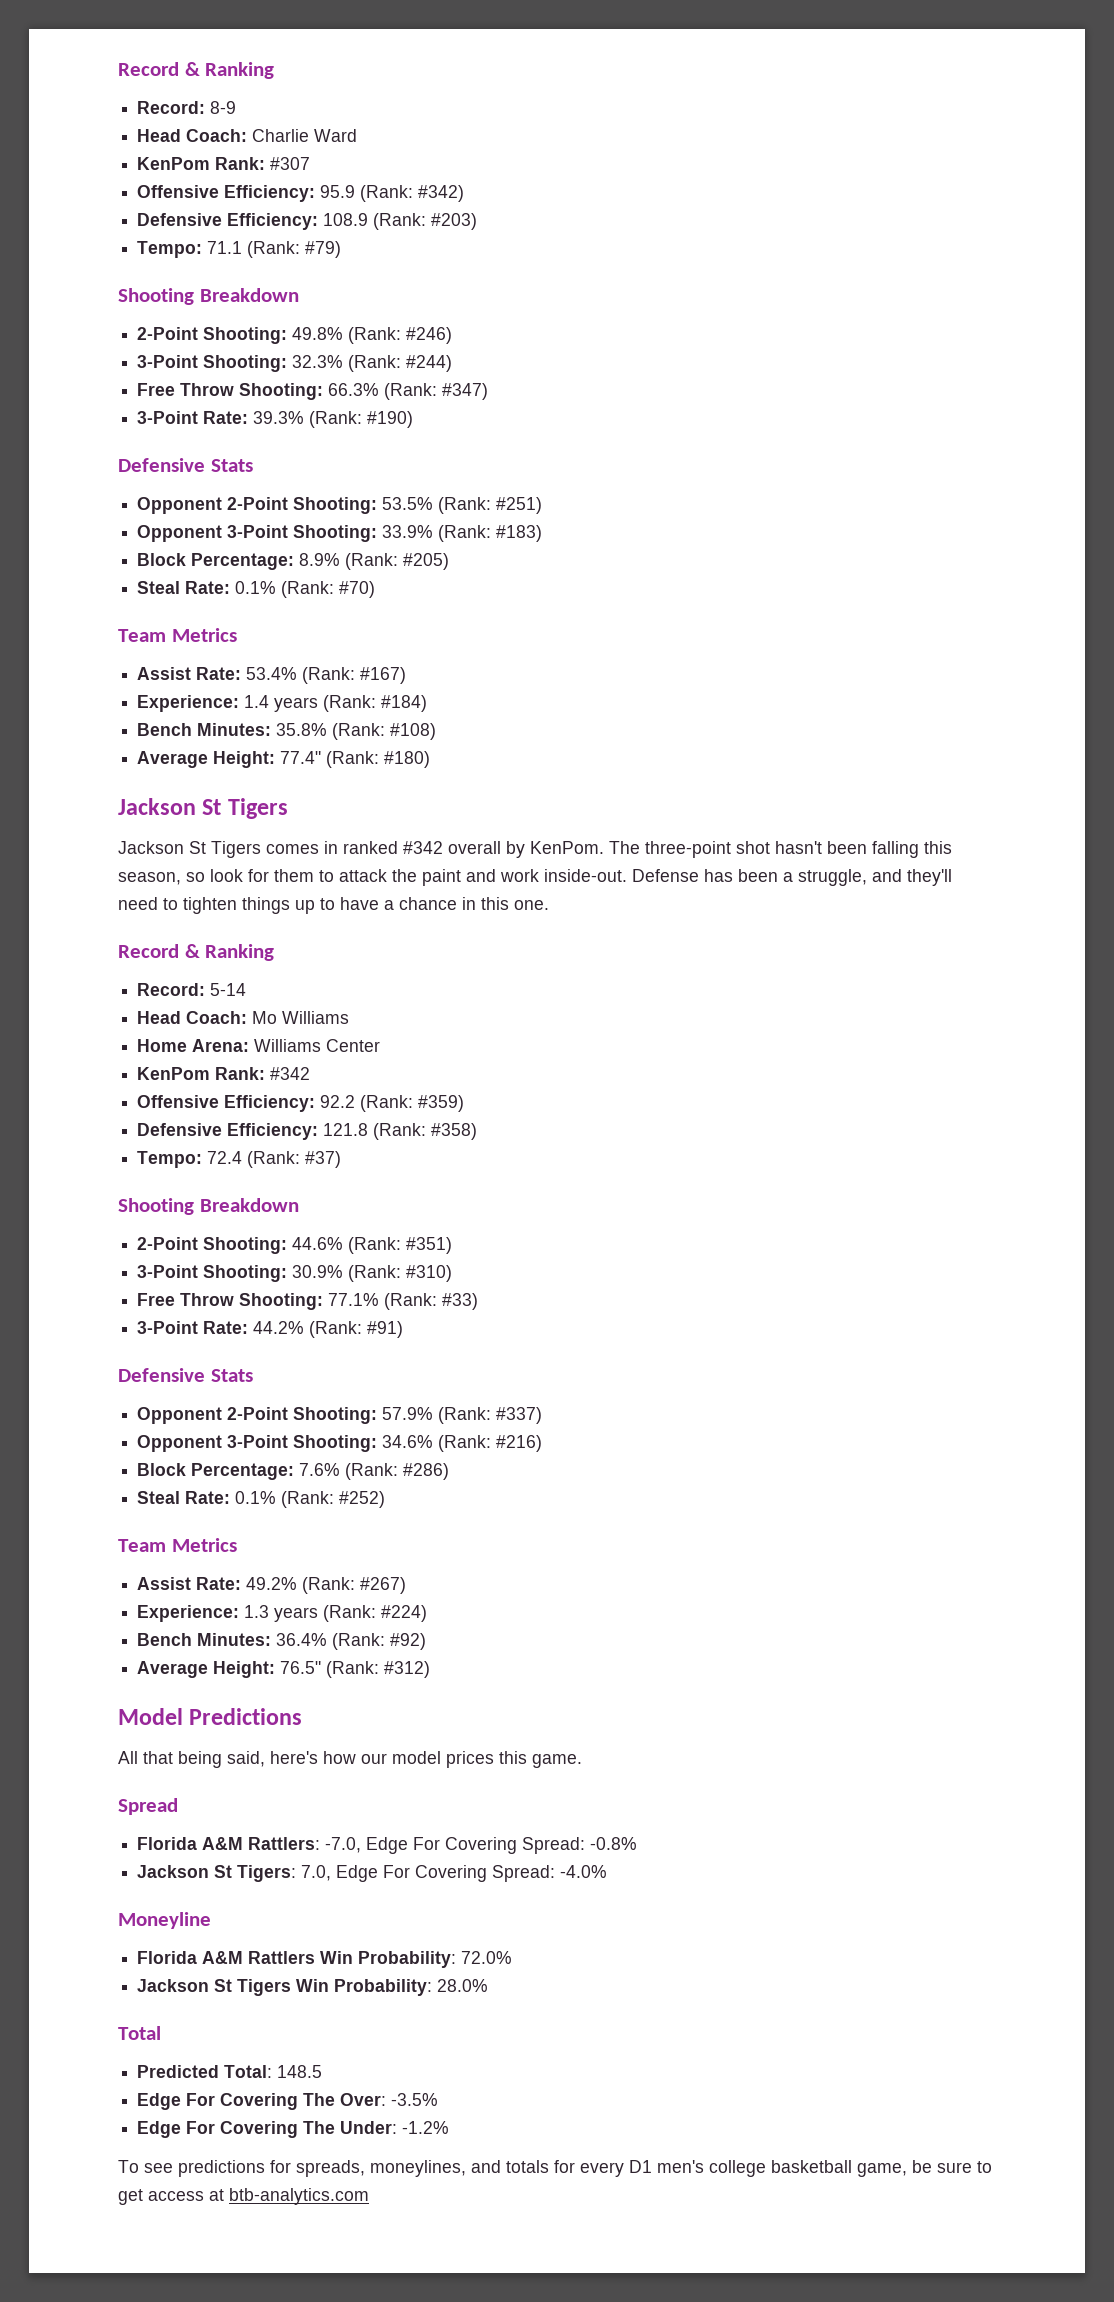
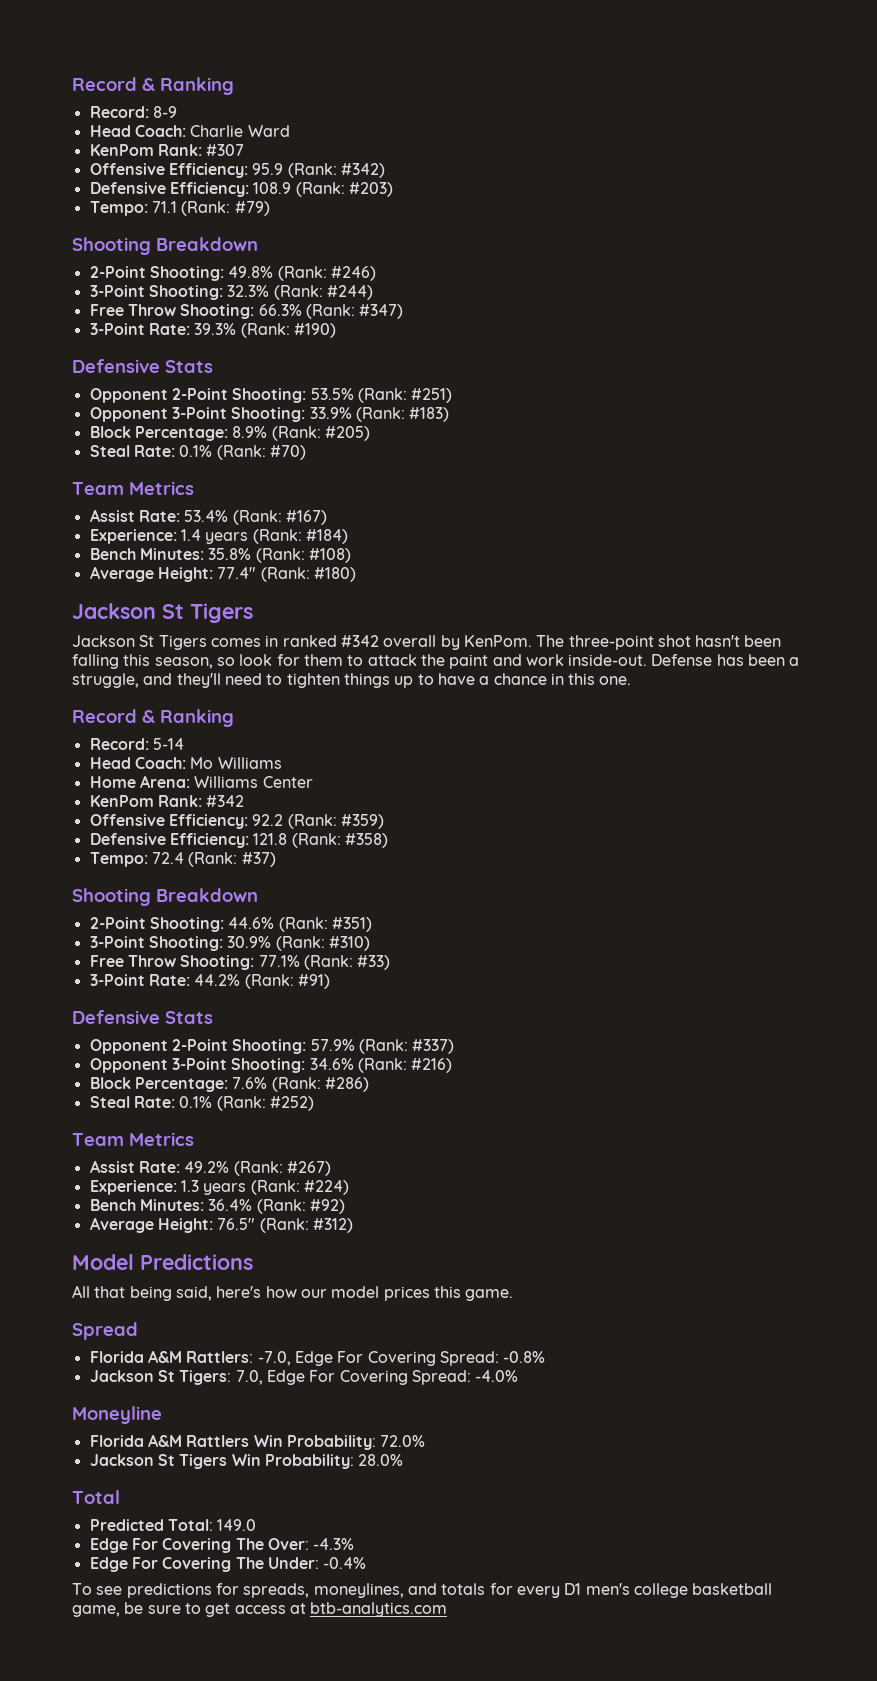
- Predicted Total: 148.5
+ Predicted Total: 149.0
- Edge For Covering The Over: -3.5%
+ Edge For Covering The Over: -4.3%
- Edge For Covering The Under: -1.2%
+ Edge For Covering The Under: -0.4%

